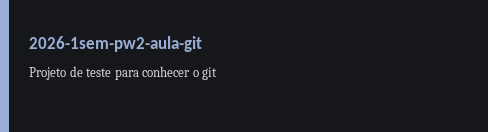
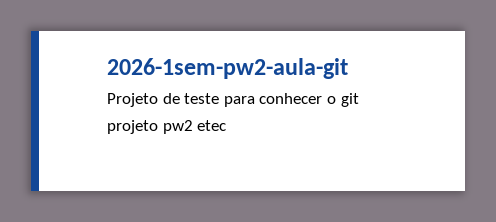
+ projeto pw2 etec

